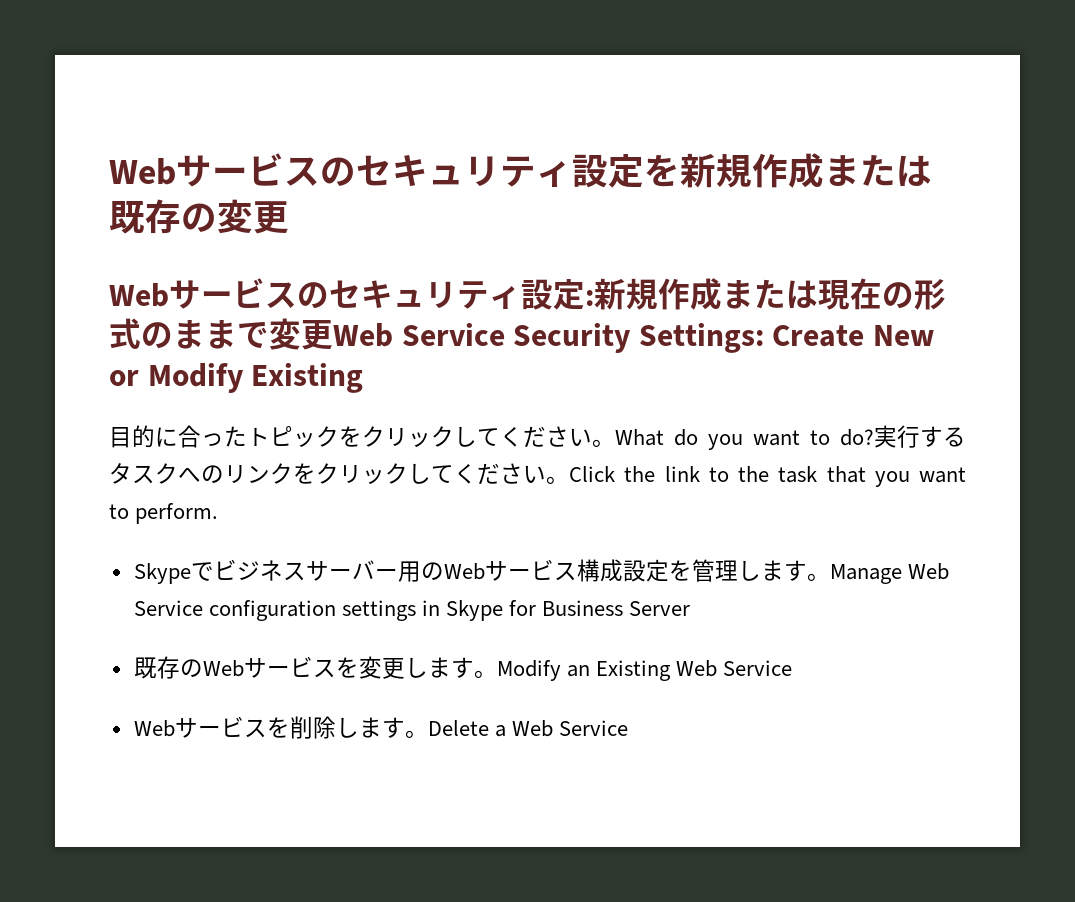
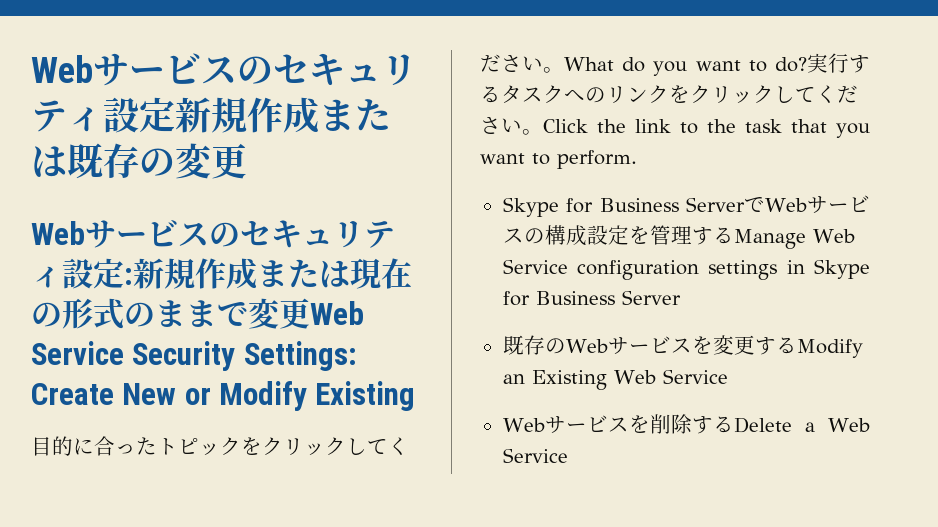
- Webサービスのセキュリティ設定を新規作成または既存の変更
+ Webサービスのセキュリティ設定新規作成または既存の変更
- Skypeでビジネスサーバー用のWebサービス構成設定を管理します。Manage Web Service configuration settings in Skype for Business Server
+ Skype for Business ServerでWebサービスの構成設定を管理するManage Web Service configuration settings in Skype for Business Server
- 既存のWebサービスを変更します。Modify an Existing Web Service
+ 既存のWebサービスを変更するModify an Existing Web Service
- Webサービスを削除します。Delete a Web Service
+ Webサービスを削除するDelete a Web Service

